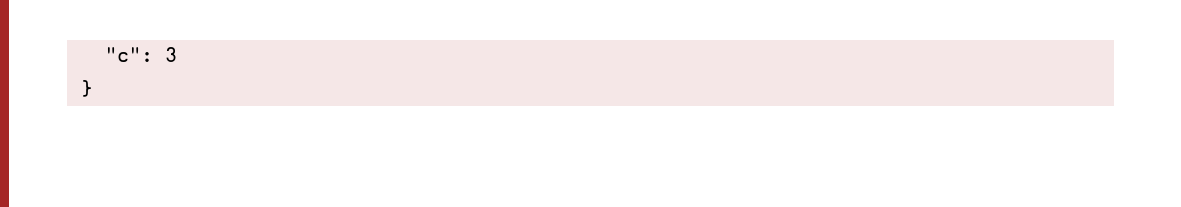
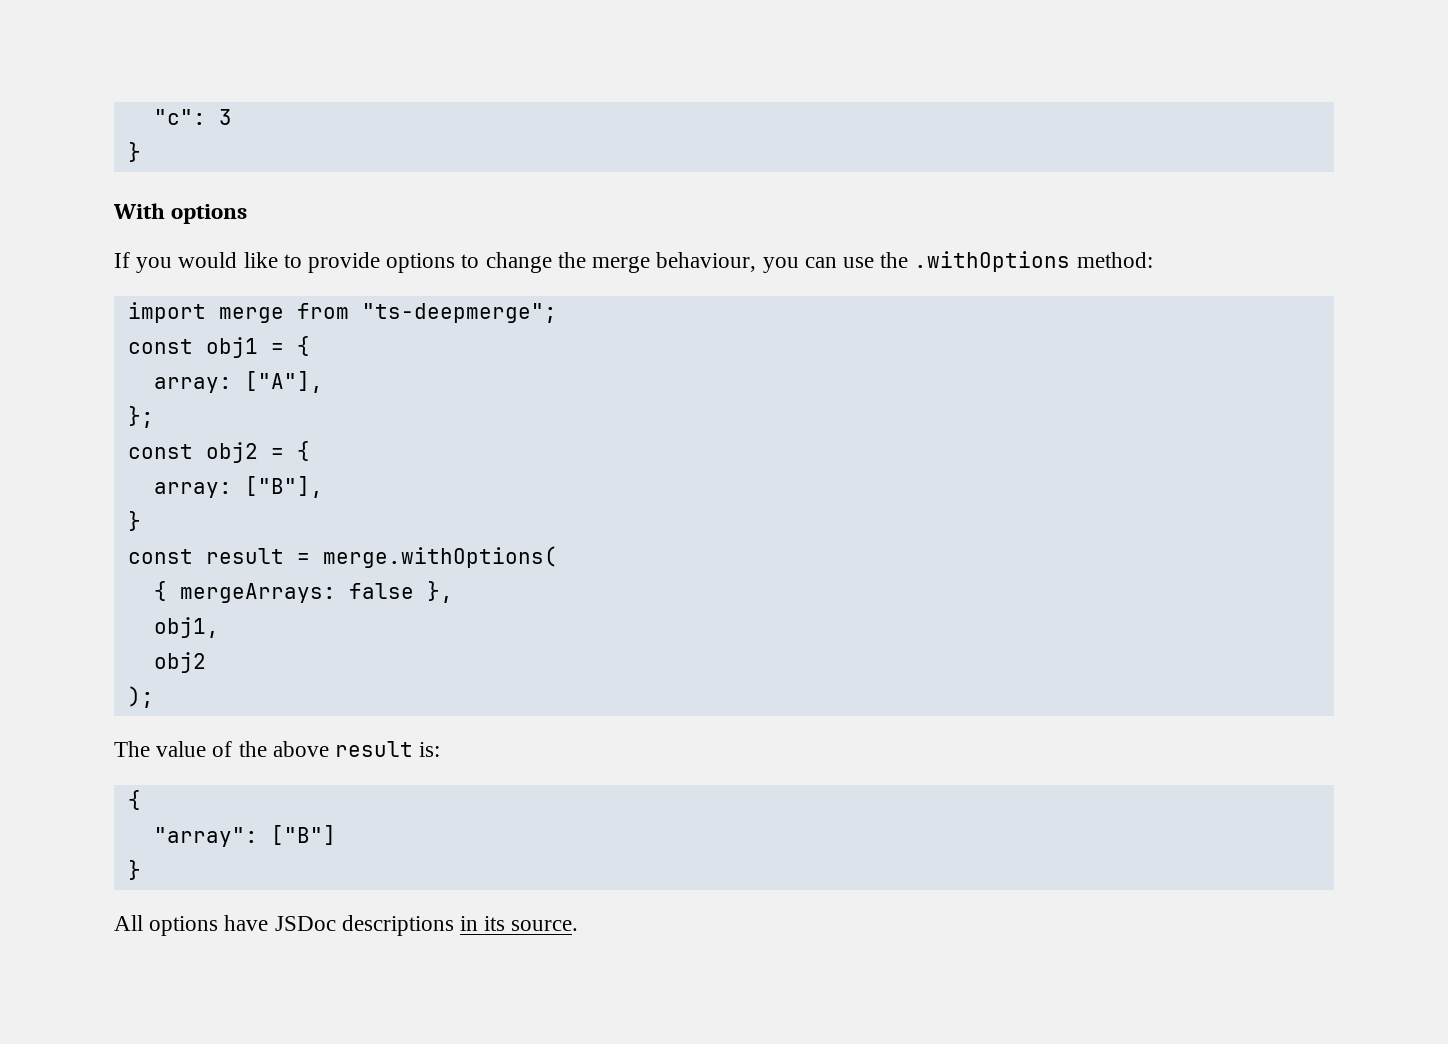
+ With options
+ If you would like to provide options to change the merge behaviour, you can use the .withOptions method:
+ import merge from "ts-deepmerge";
+ const obj1 = {
+ array: ["A"],
+ };
+ const obj2 = {
+ array: ["B"],
+ }
+ const result = merge.withOptions(
+ { mergeArrays: false },
+ obj1,
+ obj2
+ );
+ The value of the above result is:
+ {
+ "array": ["B"]
+ }
+ All options have JSDoc descriptions in its source.

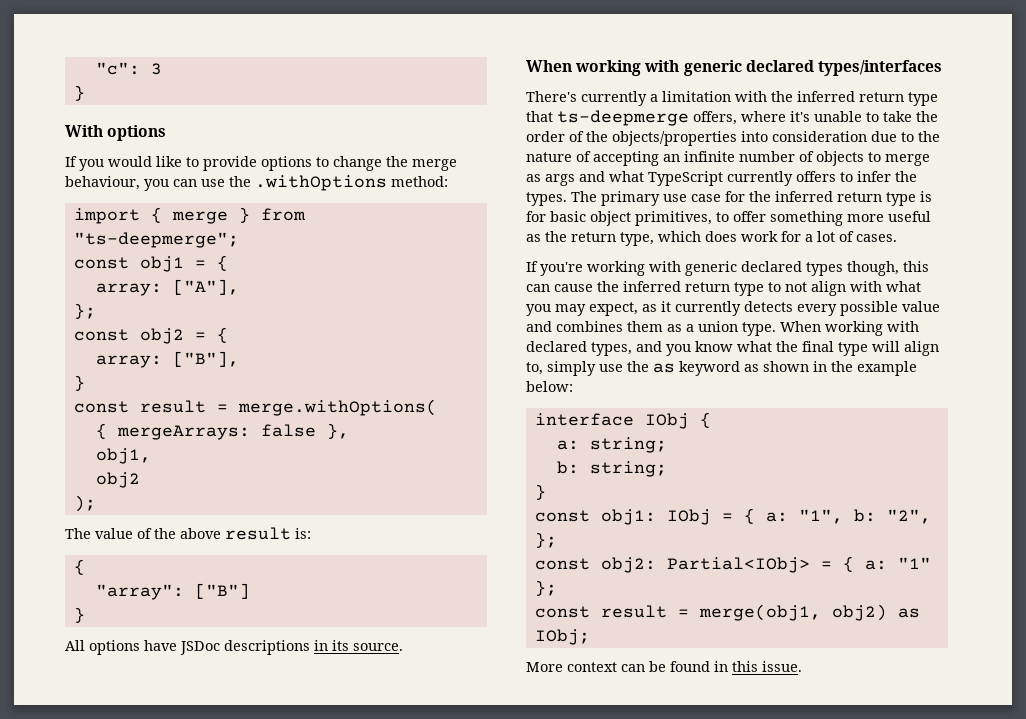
- import merge from "ts-deepmerge";
+ import { merge } from "ts-deepmerge";
+ When working with generic declared types/interfaces
+ There's currently a limitation with the inferred return type that ts-deepmerge offers, where it's unable to take the order of the objects/properties into consideration due to the nature of accepting an infinite number of objects to merge as args and what TypeScript currently offers to infer the types. The primary use case for the inferred return type is for basic object primitives, to offer something more useful as the return type, which does work for a lot of cases.
+ If you're working with generic declared types though, this can cause the inferred return type to not align with what you may expect, as it currently detects every possible value and combines them as a union type. When working with declared types, and you know what the final type will align to, simply use the as keyword as shown in the example below:
+ interface IObj {
+ a: string;
+ b: string;
+ }
+ const obj1: IObj = { a: "1", b: "2", };
+ const obj2: Partial<IObj> = { a: "1" };
+ const result = merge(obj1, obj2) as IObj;
+ More context can be found in this issue.

